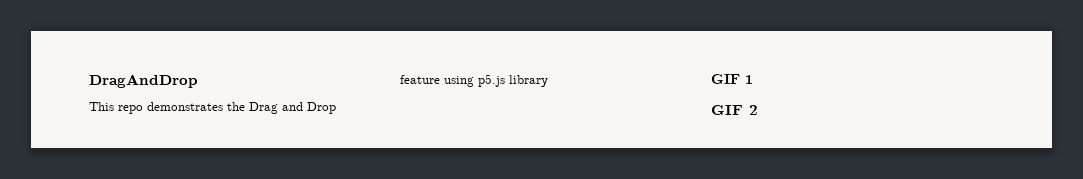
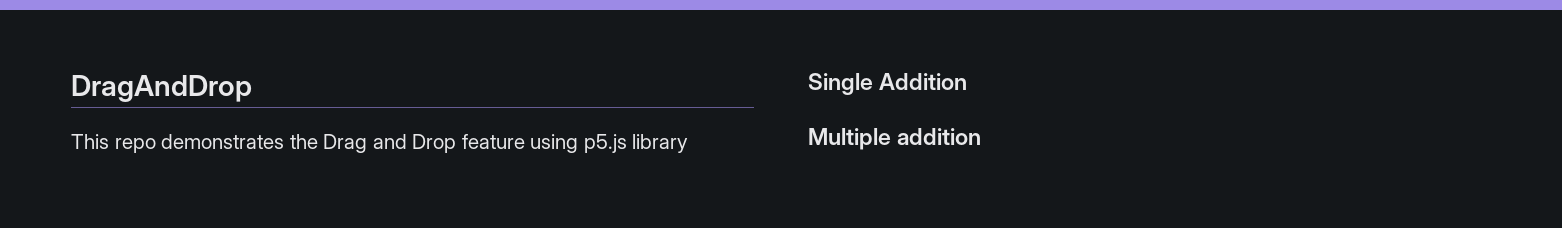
- GIF 1
- GIF 2
+ Single Addition
+ Multiple addition

